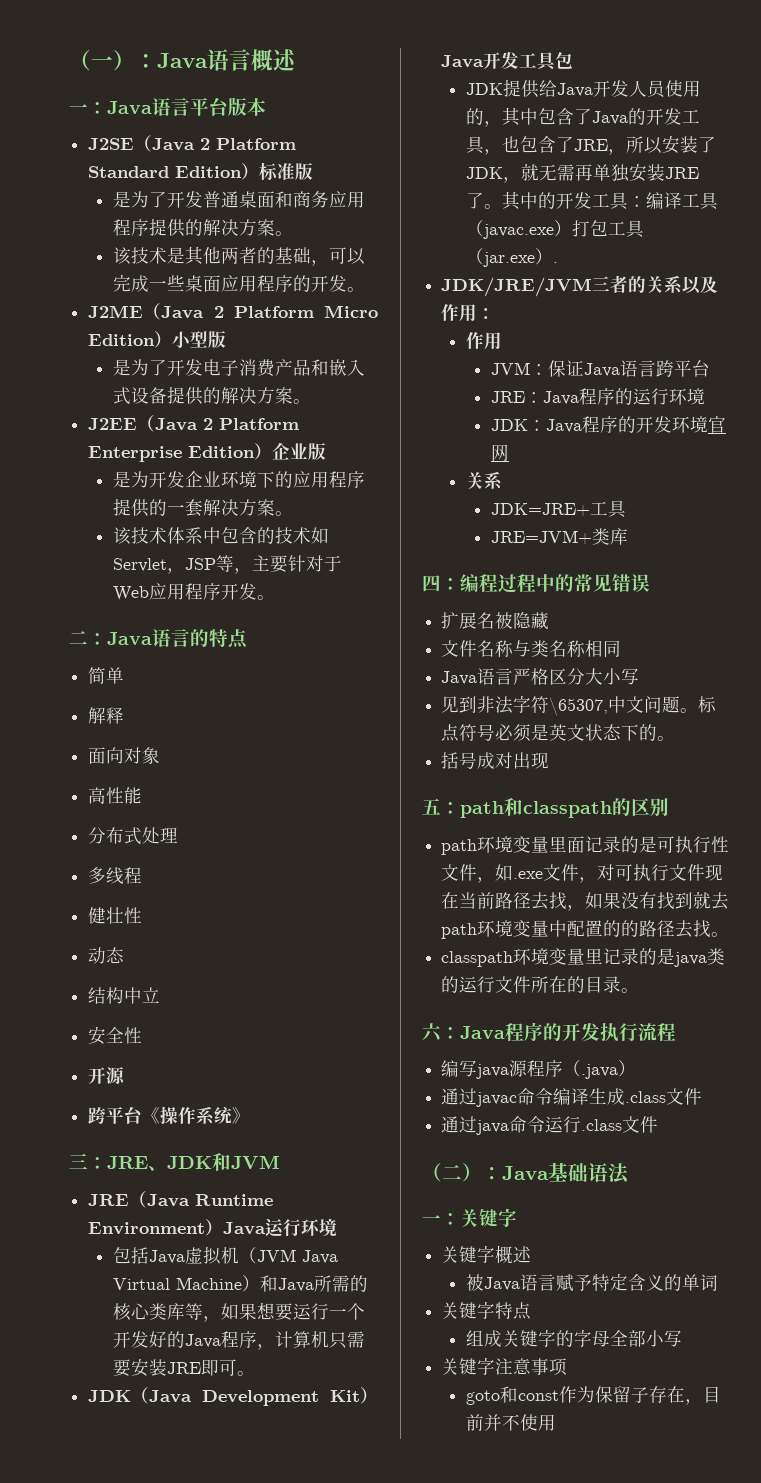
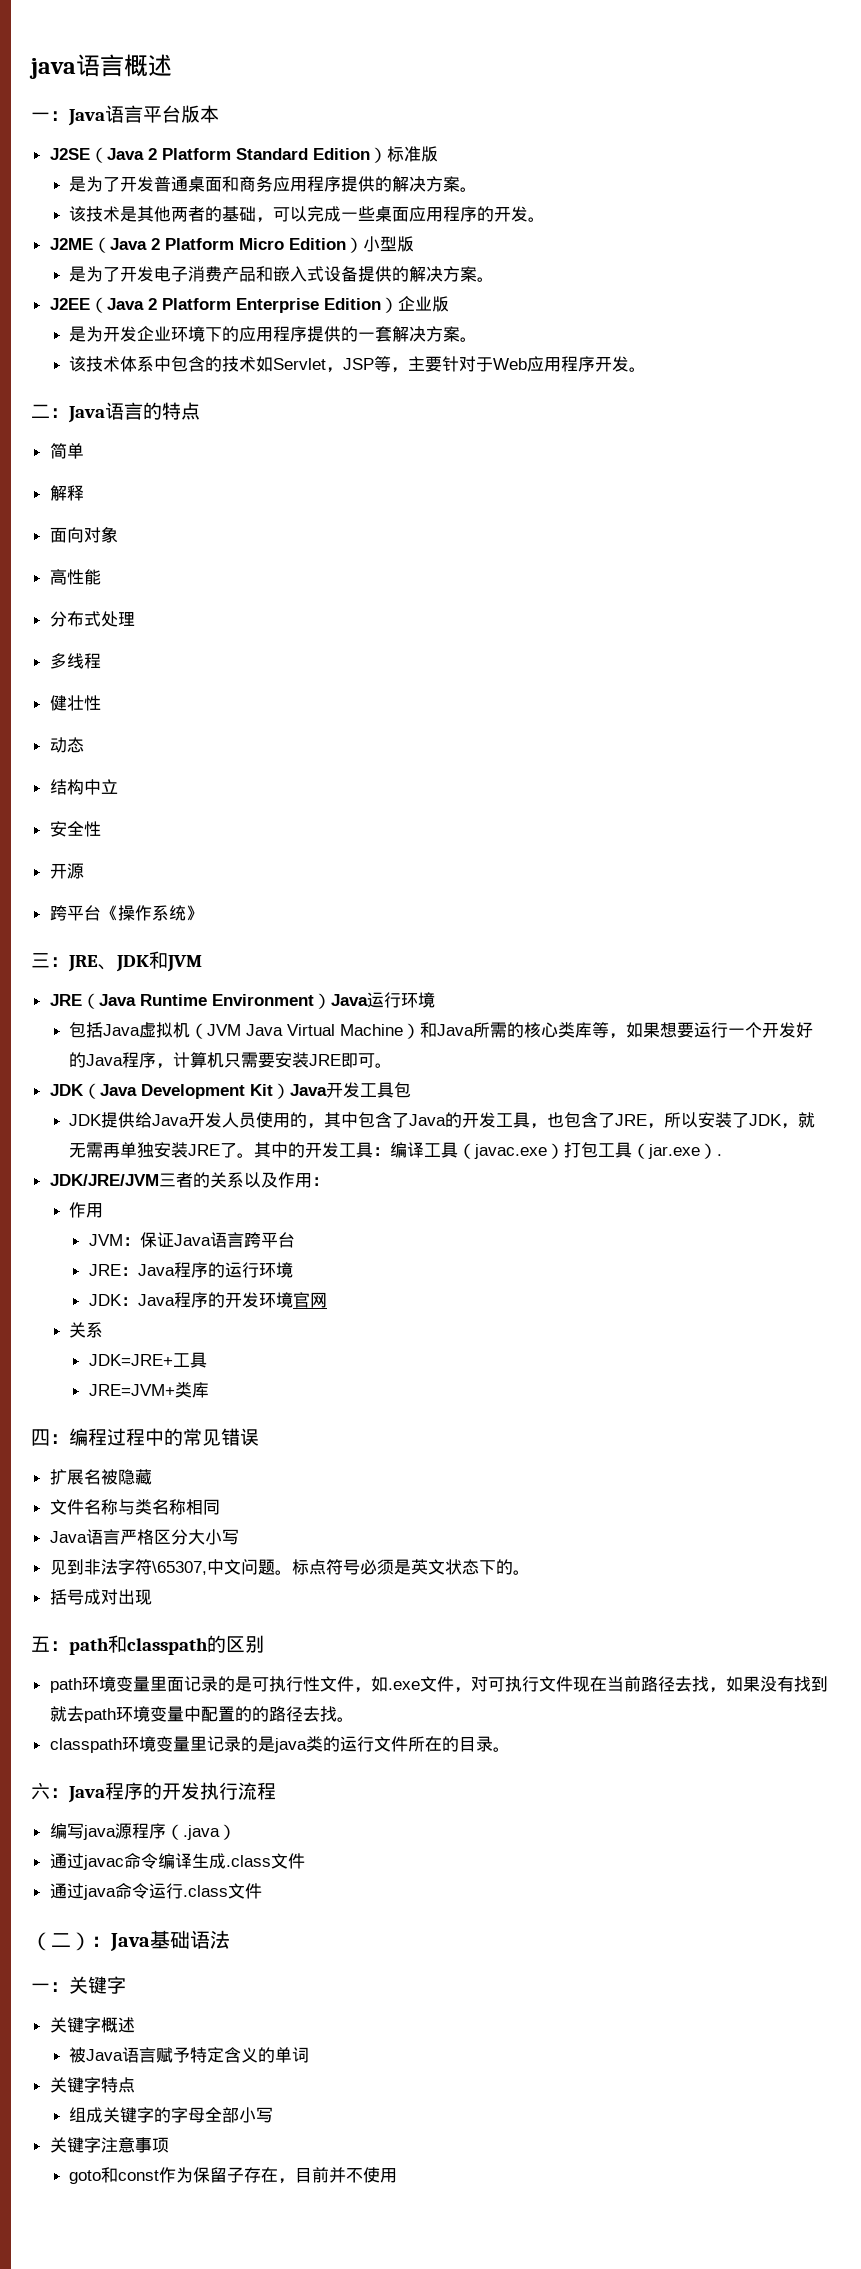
- （一）：Java语言概述
+ java语言概述

